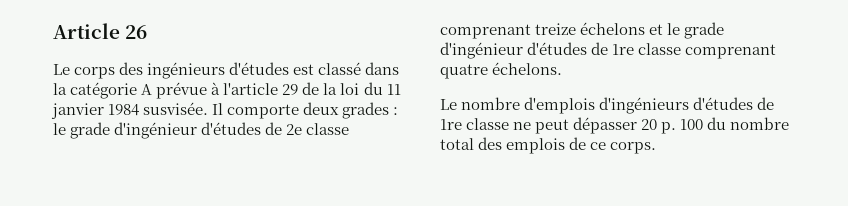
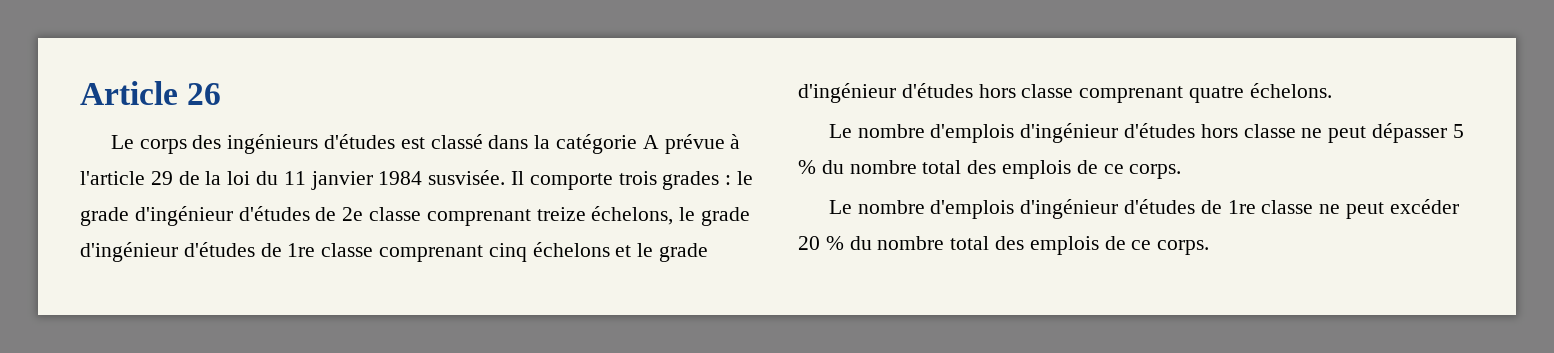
- Il comporte deux grades : le grade d'ingénieur d'études de 2e classe comprenant treize échelons et le grade d'ingénieur d'études de 1re classe comprenant quatre échelons.
+ Il comporte trois grades : le grade d'ingénieur d'études de 2e classe comprenant treize échelons, le grade d'ingénieur d'études de 1re classe comprenant cinq échelons et le grade d'ingénieur d'études hors classe comprenant quatre échelons.
- Le nombre d'emplois d'ingénieurs d'études de 1re classe ne peut dépasser 20 p. 100 du nombre total des emplois de ce corps.
+ Le nombre d'emplois d'ingénieur d'études hors classe ne peut dépasser 5 % du nombre total des emplois de ce corps.
+ Le nombre d'emplois d'ingénieur d'études de 1re classe ne peut excéder 20 % du nombre total des emplois de ce corps.

